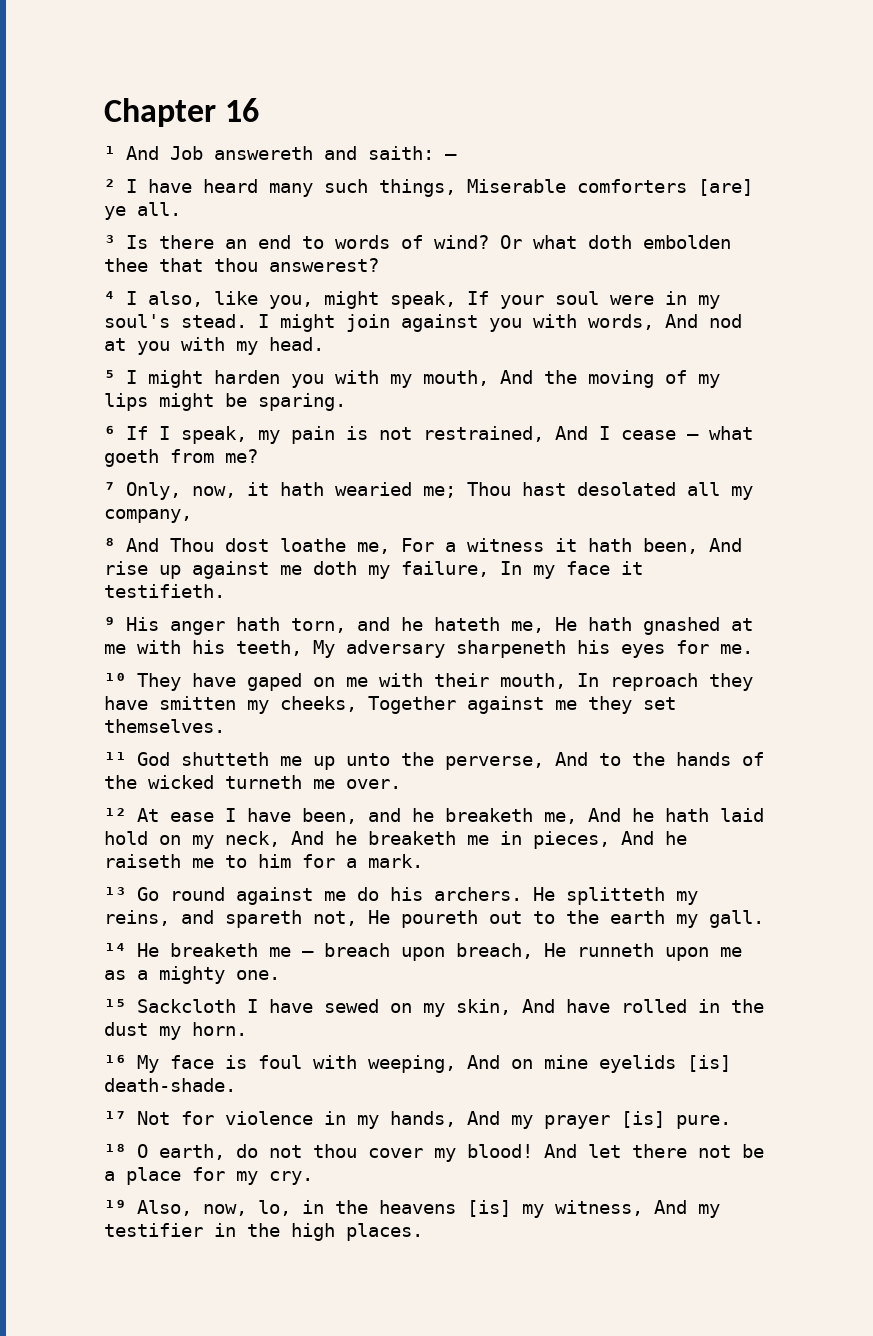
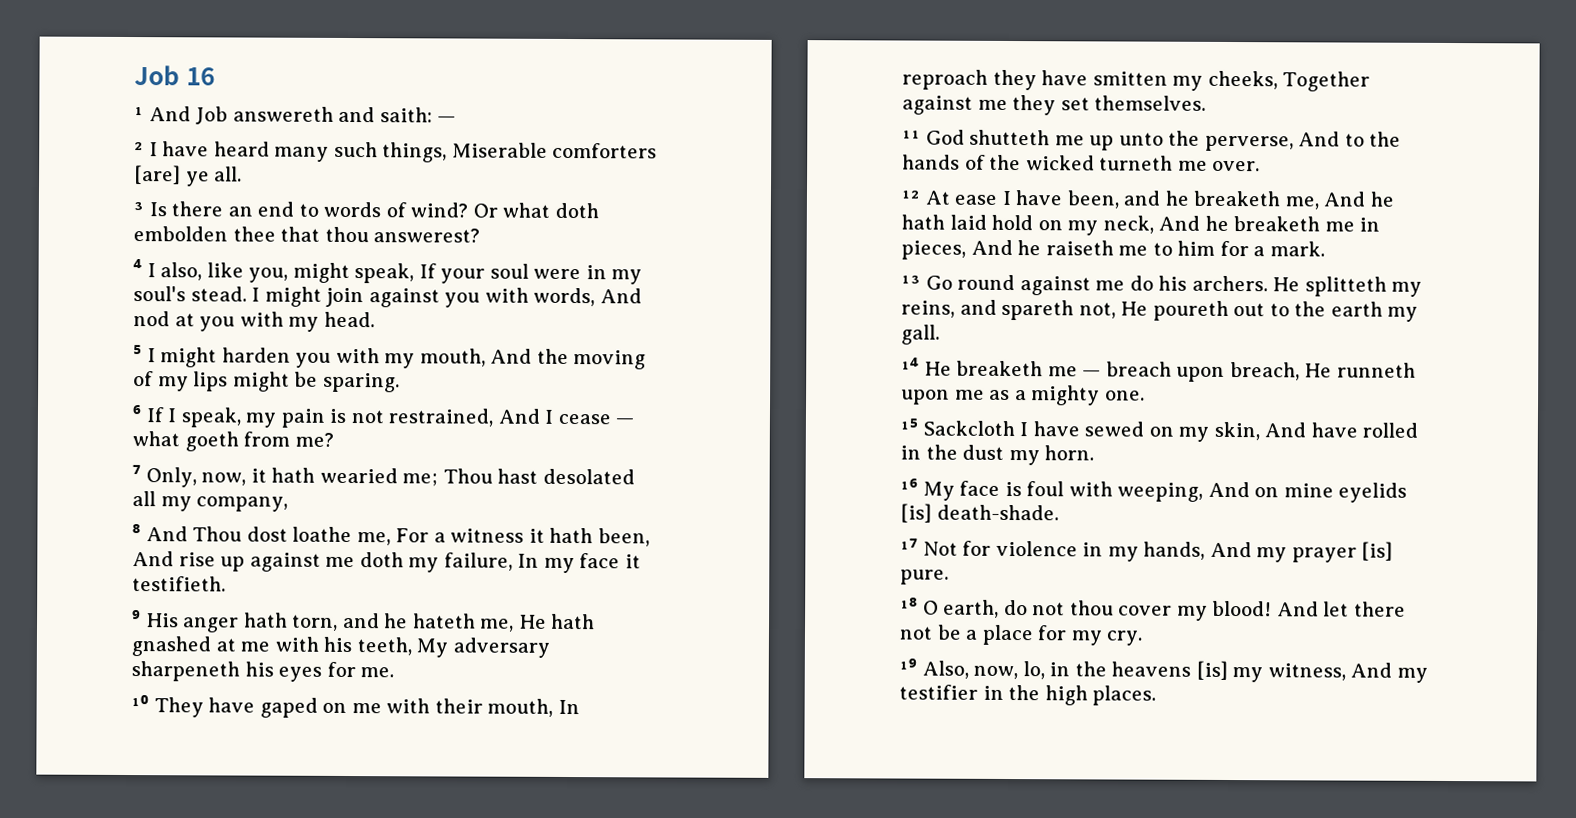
- Chapter 16
+ Job 16

